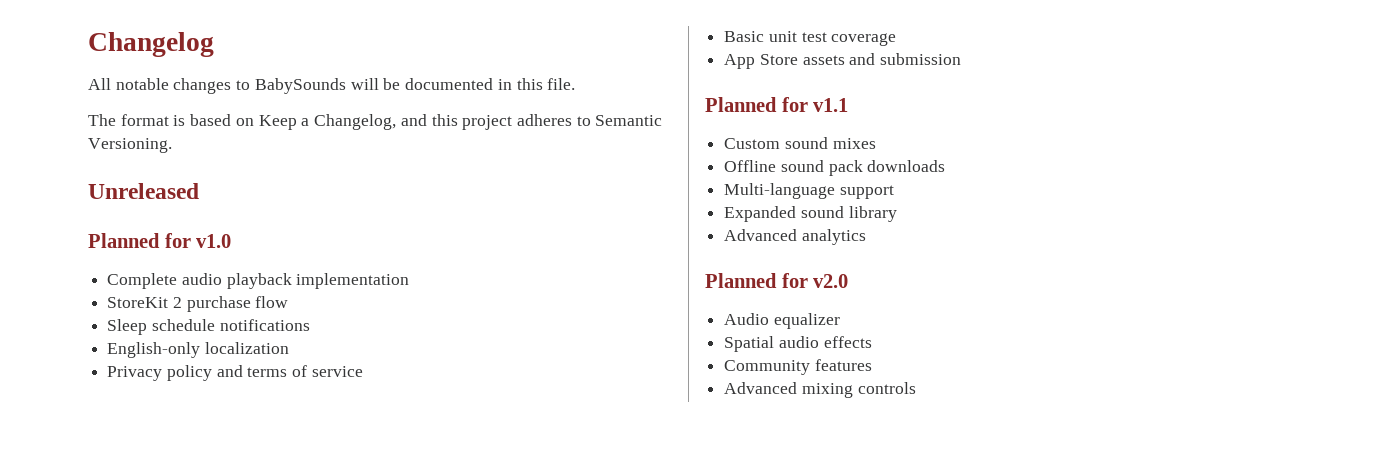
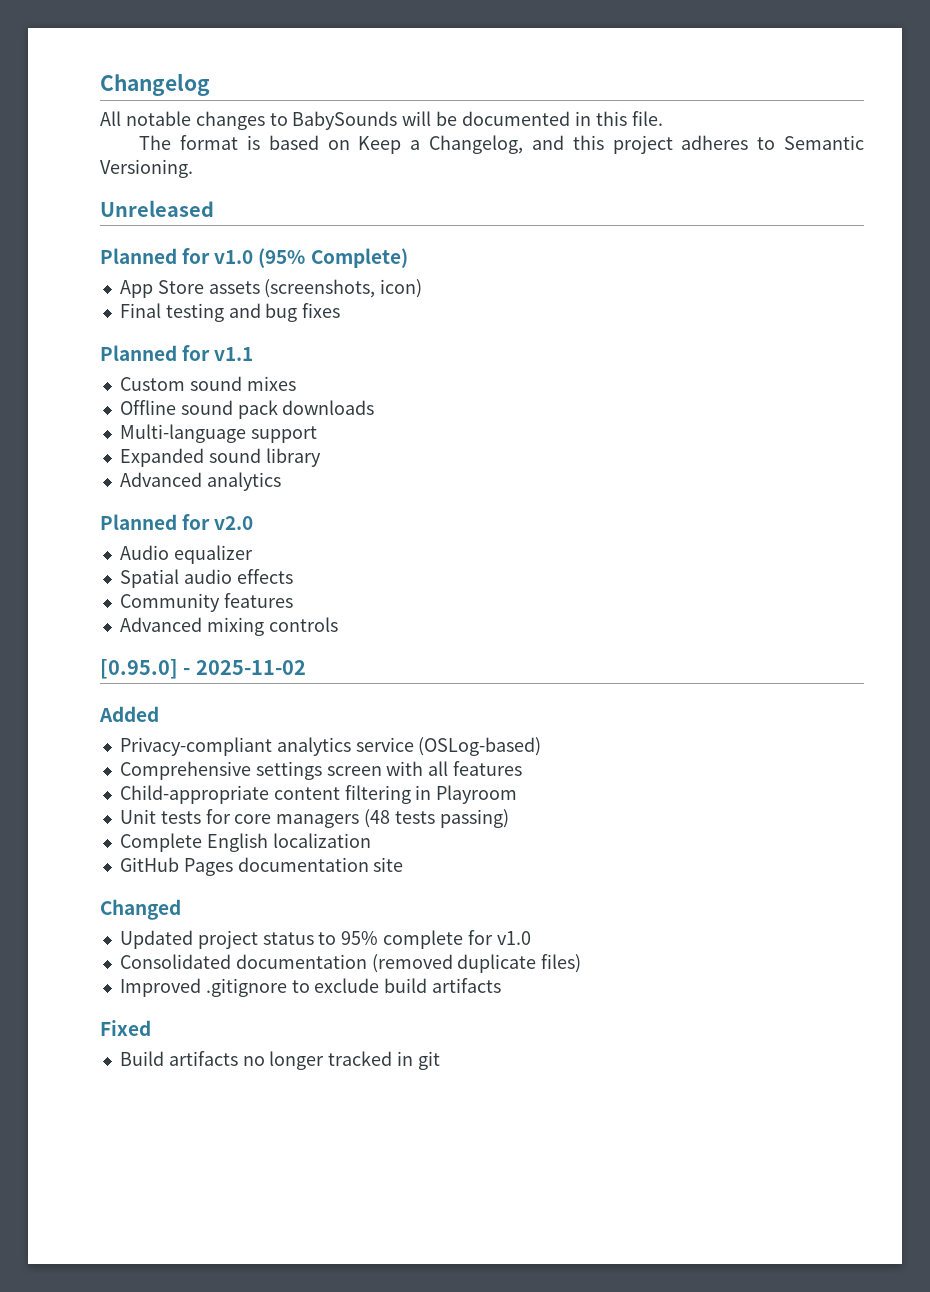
- Planned for v1.0
- Complete audio playback implementation
- StoreKit 2 purchase flow
- Sleep schedule notifications
- English-only localization
- Privacy policy and terms of service
- Basic unit test coverage
- App Store assets and submission
+ Planned for v1.0 (95% Complete)
+ App Store assets (screenshots, icon)
+ Final testing and bug fixes
+ [0.95.0] - 2025-11-02
+ Added
+ Privacy-compliant analytics service (OSLog-based)
+ Comprehensive settings screen with all features
+ Child-appropriate content filtering in Playroom
+ Unit tests for core managers (48 tests passing)
+ Complete English localization
+ GitHub Pages documentation site
+ Changed
+ Updated project status to 95% complete for v1.0
+ Consolidated documentation (removed duplicate files)
+ Improved .gitignore to exclude build artifacts
+ Fixed
+ Build artifacts no longer tracked in git

